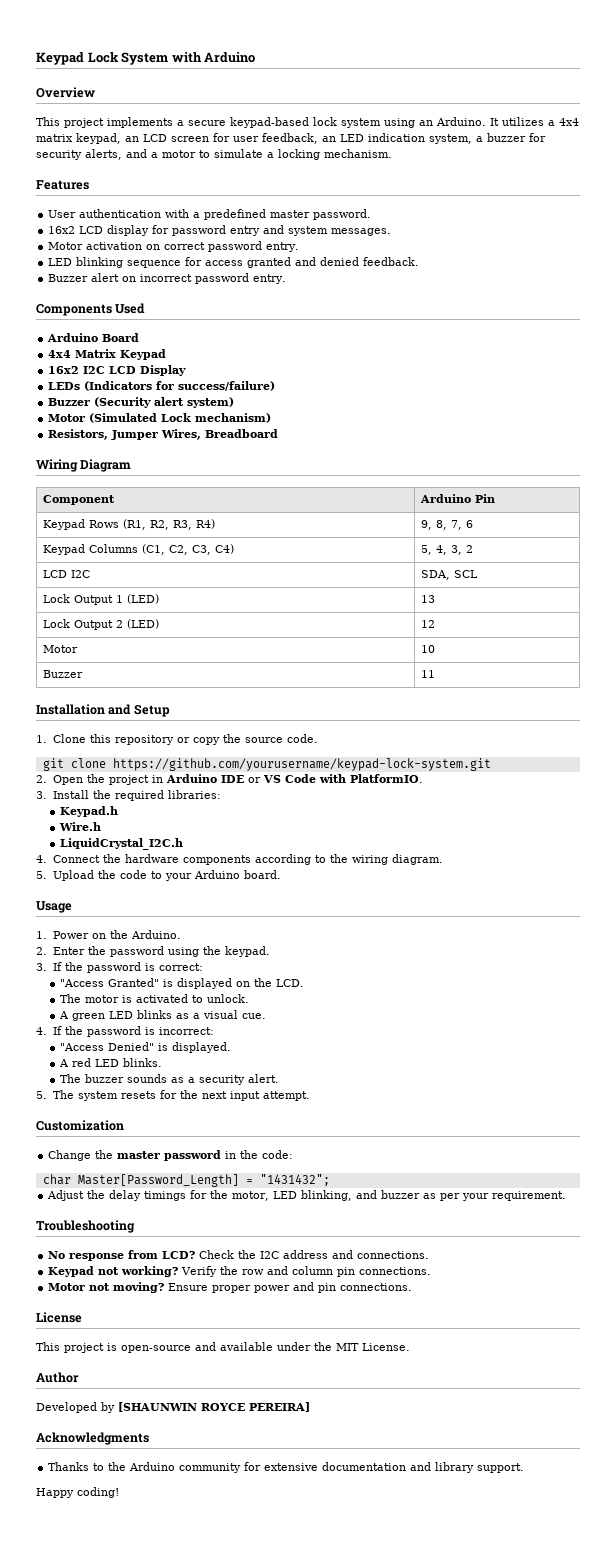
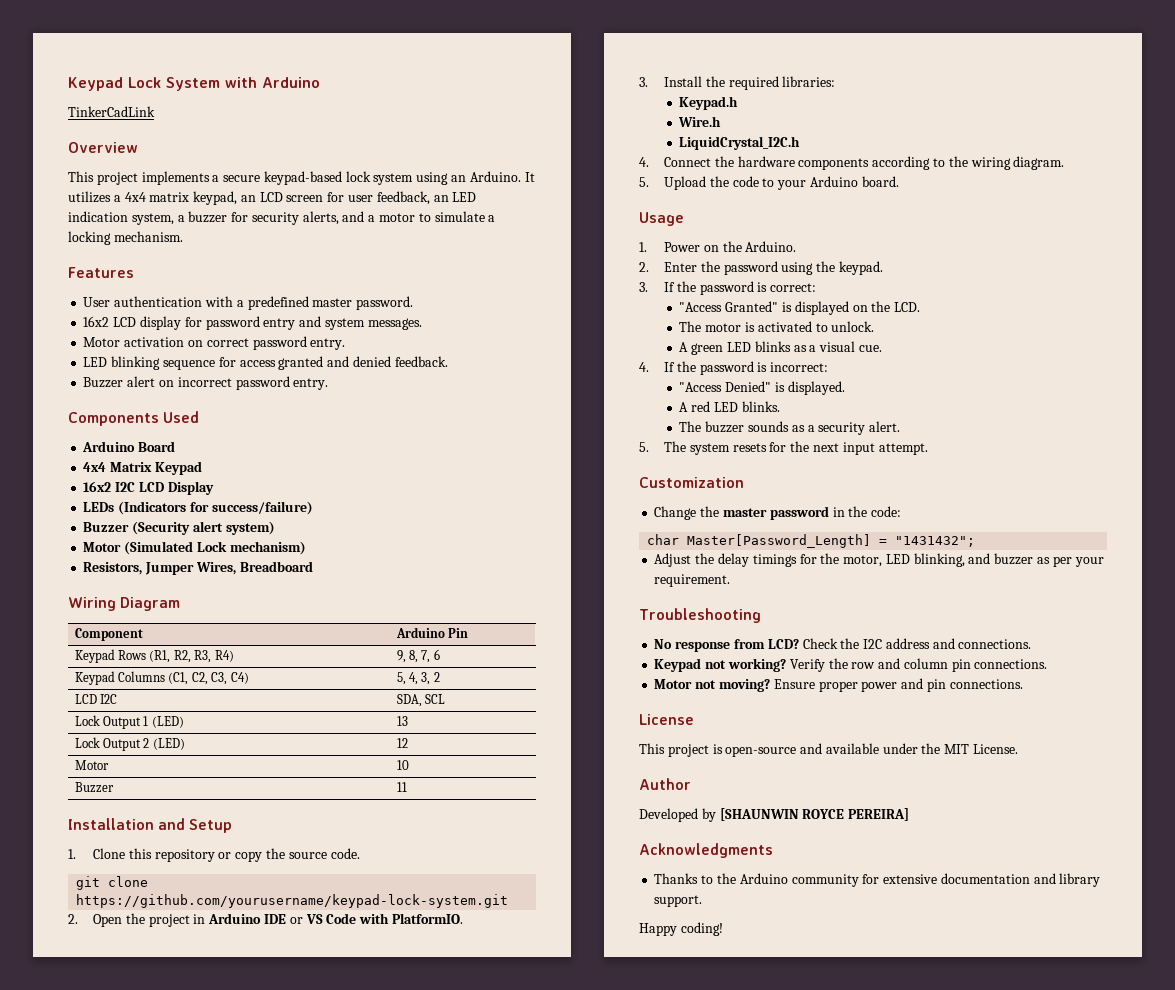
+ TinkerCadLink

